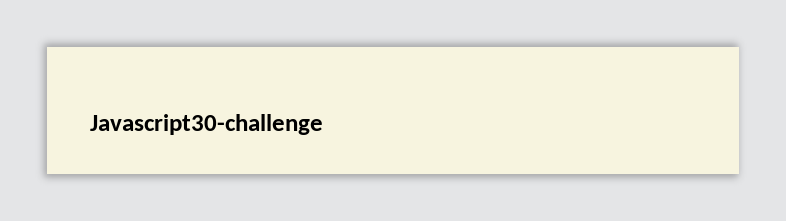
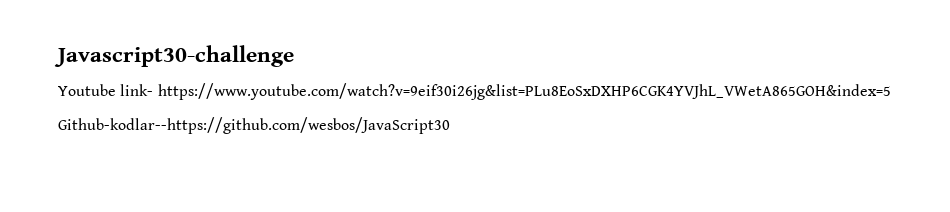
+ Youtube link- https://www.youtube.com/watch?v=9eif30i26jg&list=PLu8EoSxDXHP6CGK4YVJhL_VWetA865GOH&index=5
+ Github-kodlar--https://github.com/wesbos/JavaScript30

